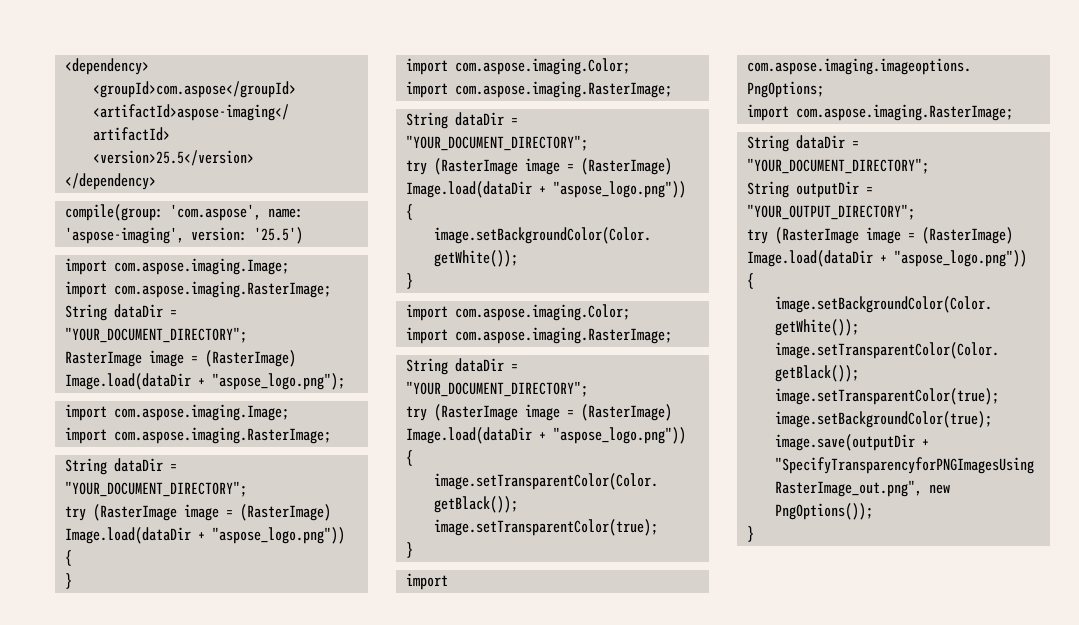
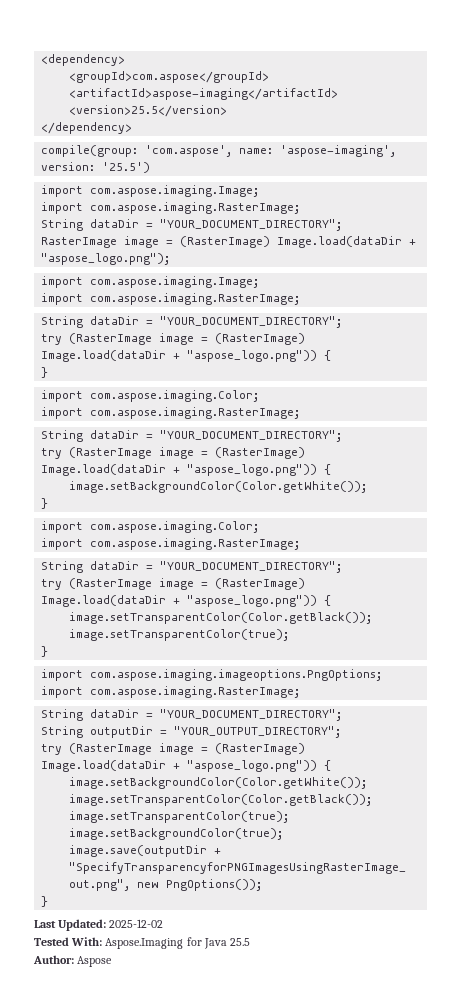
+ Last Updated: 2025-12-02
+ Tested With: Aspose.Imaging for Java 25.5
+ Author: Aspose

